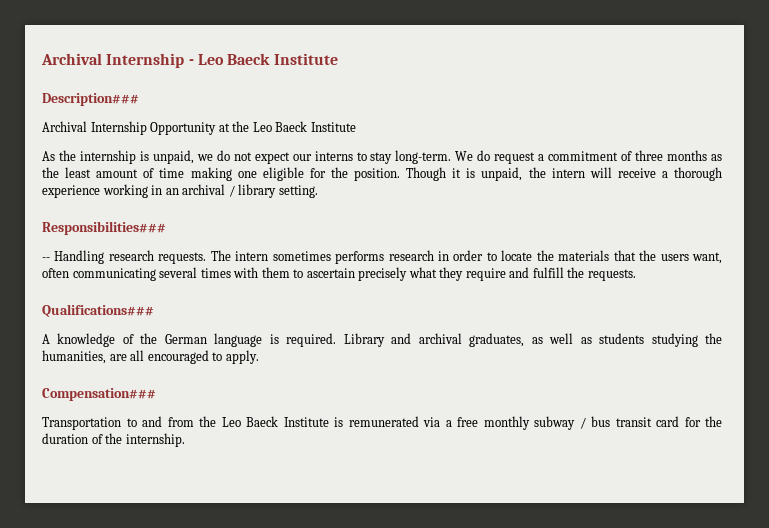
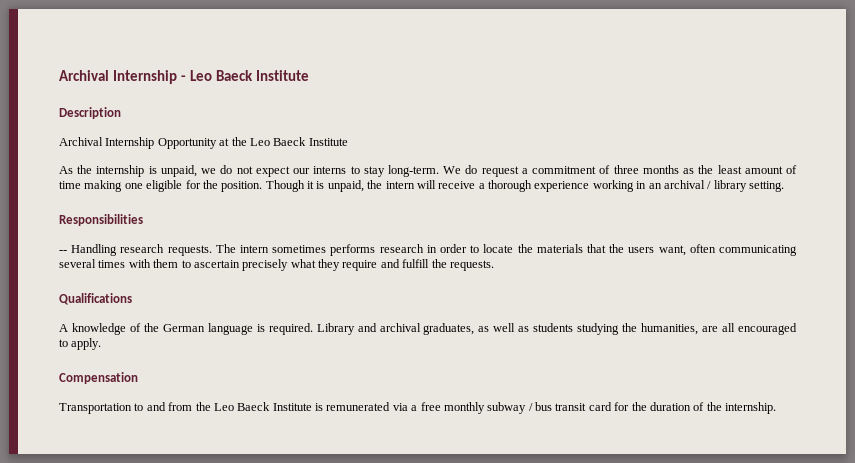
- Description###
+ Description
- Responsibilities###
+ Responsibilities
- Qualifications###
+ Qualifications
- Compensation###
+ Compensation

